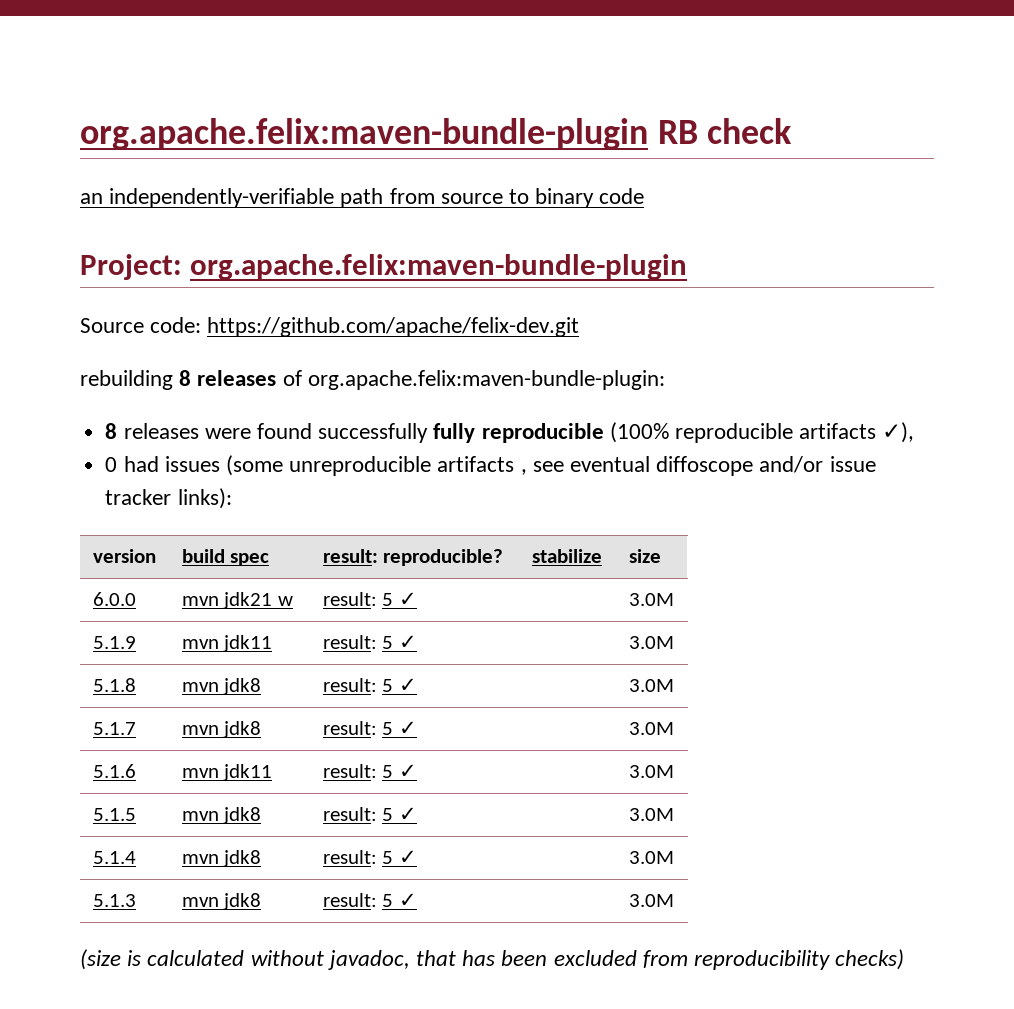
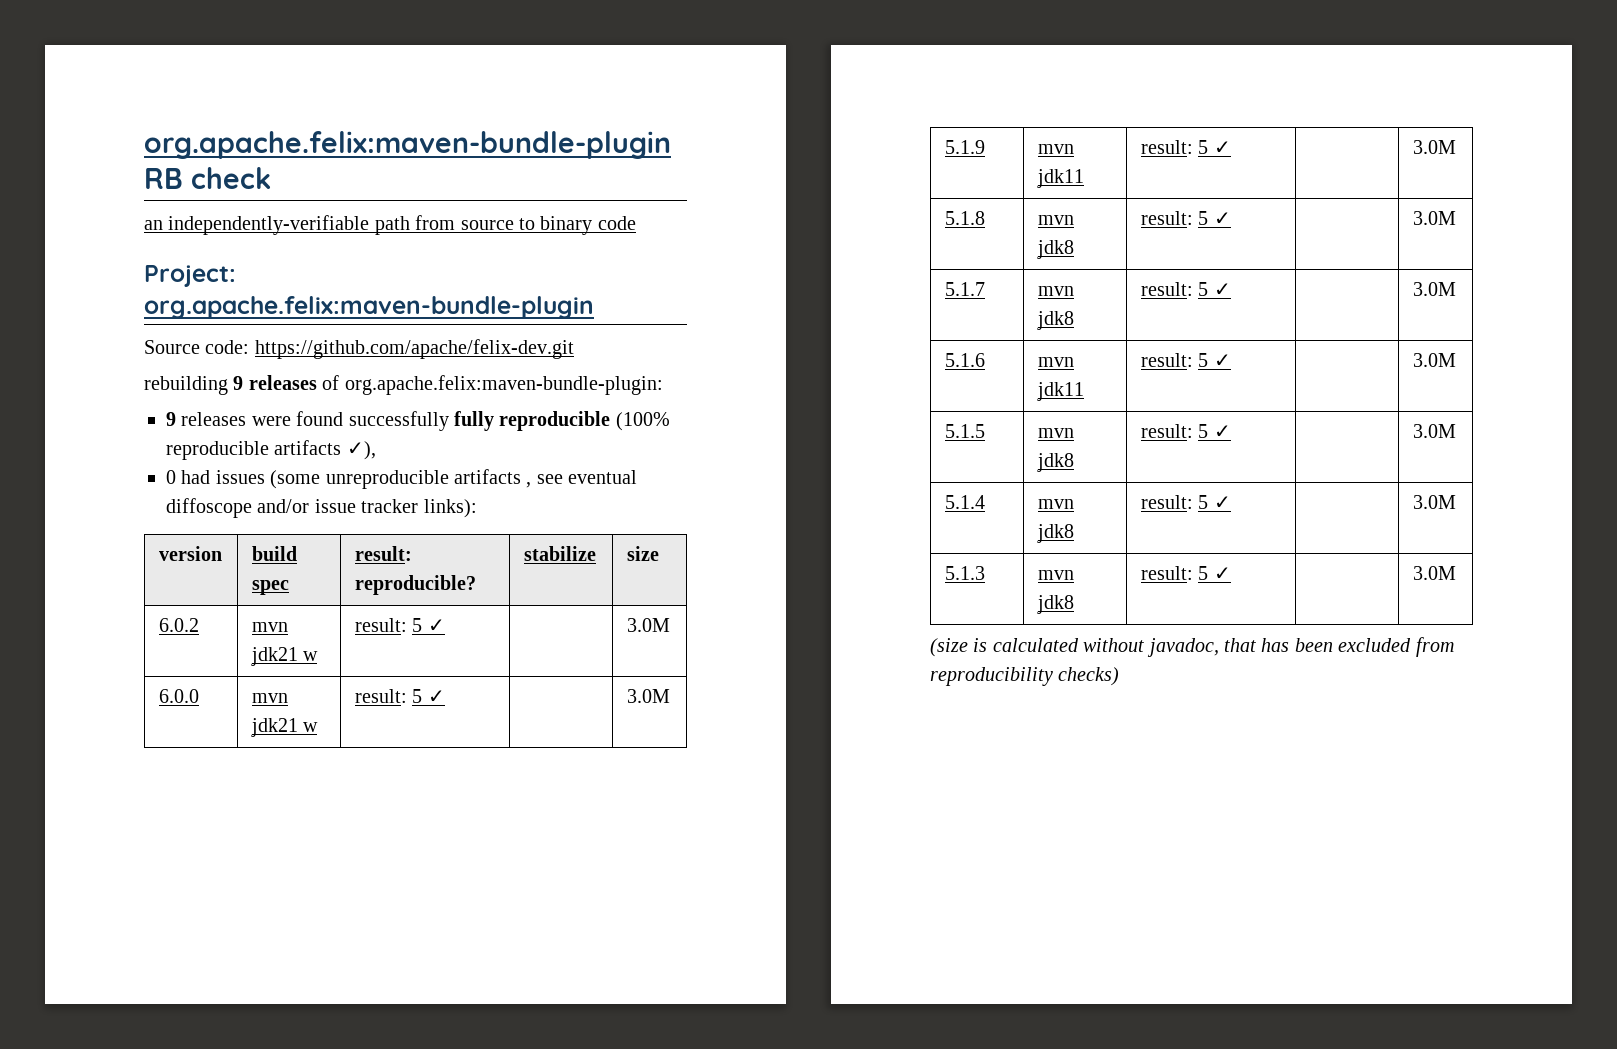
- rebuilding 8 releases of org.apache.felix:maven-bundle-plugin:
+ rebuilding 9 releases of org.apache.felix:maven-bundle-plugin:
- 8 releases were found successfully fully reproducible (100% reproducible artifacts ✓),
+ 9 releases were found successfully fully reproducible (100% reproducible artifacts ✓),
+ 6.0.2 | mvn jdk21 w | result: 5 ✓ | | 3.0M

